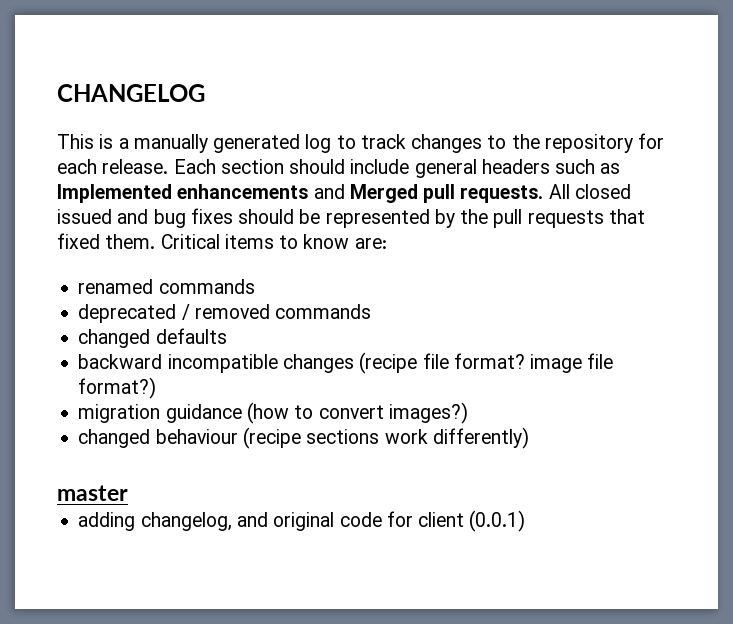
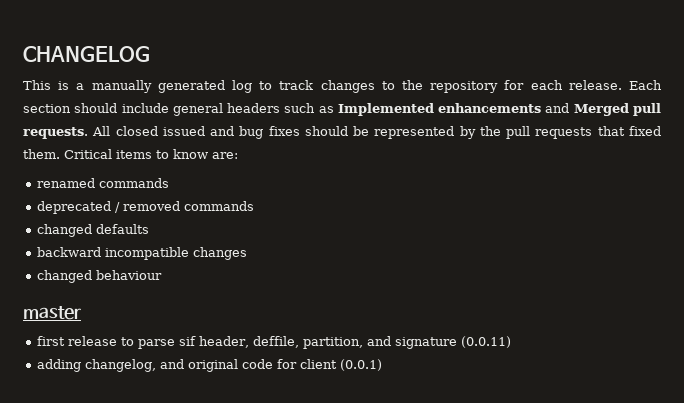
- backward incompatible changes (recipe file format? image file format?)
- migration guidance (how to convert images?)
- changed behaviour (recipe sections work differently)
+ backward incompatible changes
+ changed behaviour
  master
+ first release to parse sif header, deffile, partition, and signature (0.0.11)

